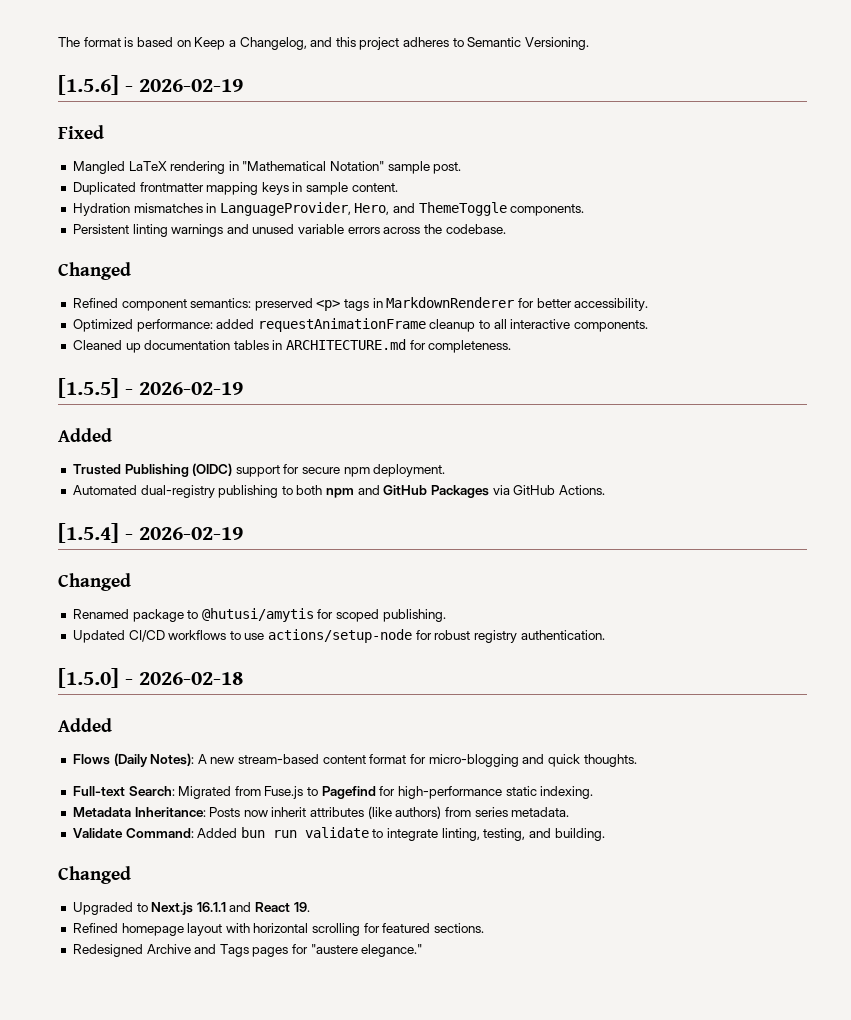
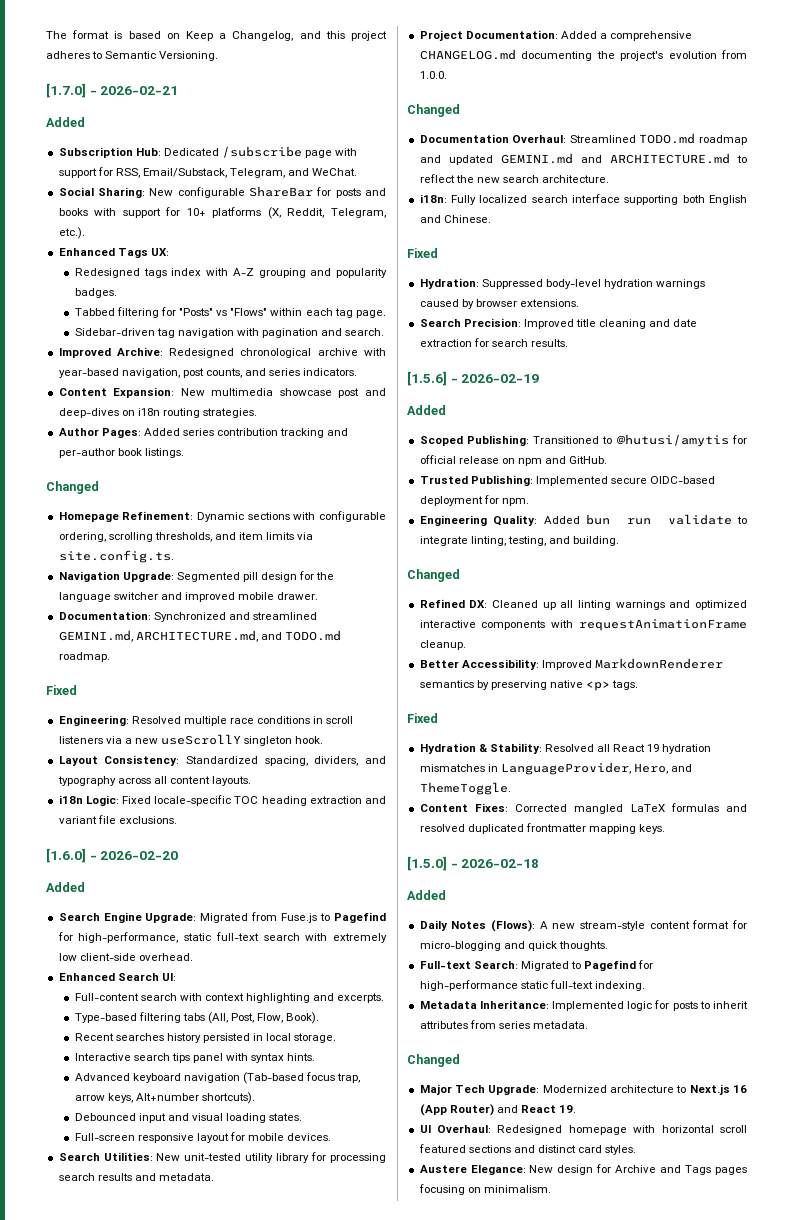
+ [1.7.0] - 2026-02-21
+ Added
+ Subscription Hub: Dedicated /subscribe page with support for RSS, Email/Substack, Telegram, and WeChat.
+ Social Sharing: New configurable ShareBar for posts and books with support for 10+ platforms (X, Reddit, Telegram, etc.).
+ Enhanced Tags UX:
+ Redesigned tags index with A-Z grouping and popularity badges.
+ Tabbed filtering for "Posts" vs "Flows" within each tag page.
+ Sidebar-driven tag navigation with pagination and search.
+ Improved Archive: Redesigned chronological archive with year-based navigation, post counts, and series indicators.
+ Content Expansion: New multimedia showcase post and deep-dives on i18n routing strategies.
+ Author Pages: Added series contribution tracking and per-author book listings.
+ Changed
+ Homepage Refinement: Dynamic sections with configurable ordering, scrolling thresholds, and item limits via site.config.ts.
+ Navigation Upgrade: Segmented pill design for the language switcher and improved mobile drawer.
+ Documentation: Synchronized and streamlined GEMINI.md, ARCHITECTURE.md, and TODO.md roadmap.
+ Fixed
+ Engineering: Resolved multiple race conditions in scroll listeners via a new useScrollY singleton hook.
+ Layout Consistency: Standardized spacing, dividers, and typography across all content layouts.
+ i18n Logic: Fixed locale-specific TOC heading extraction and variant file exclusions.
+ [1.6.0] - 2026-02-20
+ Added
+ Search Engine Upgrade: Migrated from Fuse.js to Pagefind for high-performance, static full-text search with extremely low client-side overhead.
+ Enhanced Search UI:
+ Full-content search with context highlighting and excerpts.
+ Type-based filtering tabs (All, Post, Flow, Book).
+ Recent searches history persisted in local storage.
+ Interactive search tips panel with syntax hints.
+ Advanced keyboard navigation (Tab-based focus trap, arrow keys, Alt+number shortcuts).
+ Debounced input and visual loading states.
+ Full-screen responsive layout for mobile devices.
+ Search Utilities: New unit-tested utility library for processing search results and metadata.
+ Project Documentation: Added a comprehensive CHANGELOG.md documenting the project's evolution from 1.0.0.
+ Changed
+ Documentation Overhaul: Streamlined TODO.md roadmap and updated GEMINI.md and ARCHITECTURE.md to reflect the new search architecture.
+ i18n: Fully localized search interface supporting both English and Chinese.
+ Fixed
+ Hydration: Suppressed body-level hydration warnings caused by browser extensions.
+ Search Precision: Improved title cleaning and date extraction for search results.
  [1.5.6] - 2026-02-19
- Fixed
- Mangled LaTeX rendering in "Mathematical Notation" sample post.
- Duplicated frontmatter mapping keys in sample content.
- Hydration mismatches in LanguageProvider, Hero, and ThemeToggle components.
- Persistent linting warnings and unused variable errors across the codebase.
- Changed
- Refined component semantics: preserved <p> tags in MarkdownRenderer for better accessibility.
- Optimized performance: added requestAnimationFrame cleanup to all interactive components.
- Cleaned up documentation tables in ARCHITECTURE.md for completeness.
- [1.5.5] - 2026-02-19
  Added
- Trusted Publishing (OIDC) support for secure npm deployment.
- Automated dual-registry publishing to both npm and GitHub Packages via GitHub Actions.
- [1.5.4] - 2026-02-19
- Changed
- Renamed package to @hutusi/amytis for scoped publishing.
- Updated CI/CD workflows to use actions/setup-node for robust registry authentication.
- [1.5.0] - 2026-02-18
- Added
- Flows (Daily Notes): A new stream-based content format for micro-blogging and quick thoughts.
- Full-text Search: Migrated from Fuse.js to Pagefind for high-performance static indexing.
- Metadata Inheritance: Posts now inherit attributes (like authors) from series metadata.
- Validate Command: Added bun run validate to integrate linting, testing, and building.
+ Scoped Publishing: Transitioned to @hutusi/amytis for official release on npm and GitHub.
+ Trusted Publishing: Implemented secure OIDC-based deployment for npm.
+ Engineering Quality: Added bun run validate to integrate linting, testing, and building.
- Upgraded to Next.js 16.1.1 and React 19.
- Refined homepage layout with horizontal scrolling for featured sections.
- Redesigned Archive and Tags pages for "austere elegance."
+ Refined DX: Cleaned up all linting warnings and optimized interactive components with requestAnimationFrame cleanup.
+ Better Accessibility: Improved MarkdownRenderer semantics by preserving native <p> tags.
+ Fixed
+ Hydration & Stability: Resolved all React 19 hydration mismatches in LanguageProvider, Hero, and ThemeToggle.
+ Content Fixes: Corrected mangled LaTeX formulas and resolved duplicated frontmatter mapping keys.
+ [1.5.0] - 2026-02-18
+ Added
+ Daily Notes (Flows): A new stream-style content format for micro-blogging and quick thoughts.
+ Full-text Search: Migrated to Pagefind for high-performance static full-text indexing.
+ Metadata Inheritance: Implemented logic for posts to inherit attributes from series metadata.
+ Changed
+ Major Tech Upgrade: Modernized architecture to Next.js 16 (App Router) and React 19.
+ UI Overhaul: Redesigned homepage with horizontal scroll featured sections and distinct card styles.
+ Austere Elegance: New design for Archive and Tags pages focusing on minimalism.

